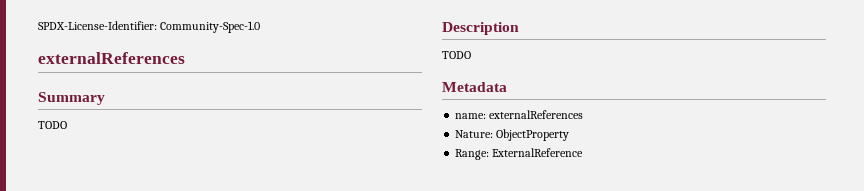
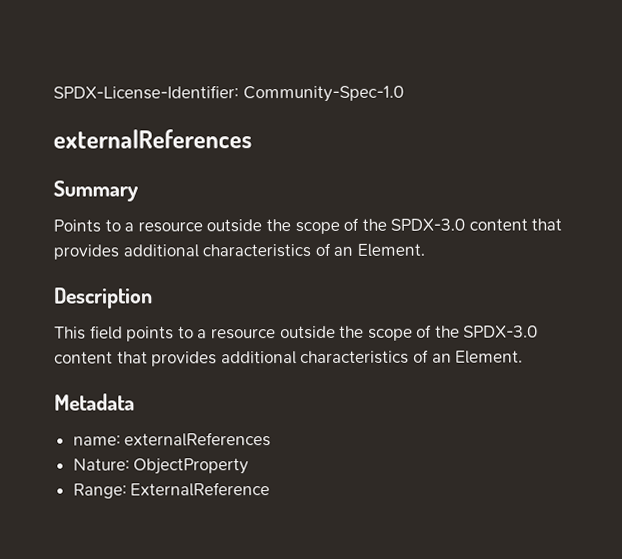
  Summary
- TODO
+ Points to a resource outside the scope of the SPDX-3.0 content that provides additional characteristics of an Element.
  Description
- TODO
+ This field points to a resource outside the scope of the SPDX-3.0 content that provides additional characteristics of an Element.

